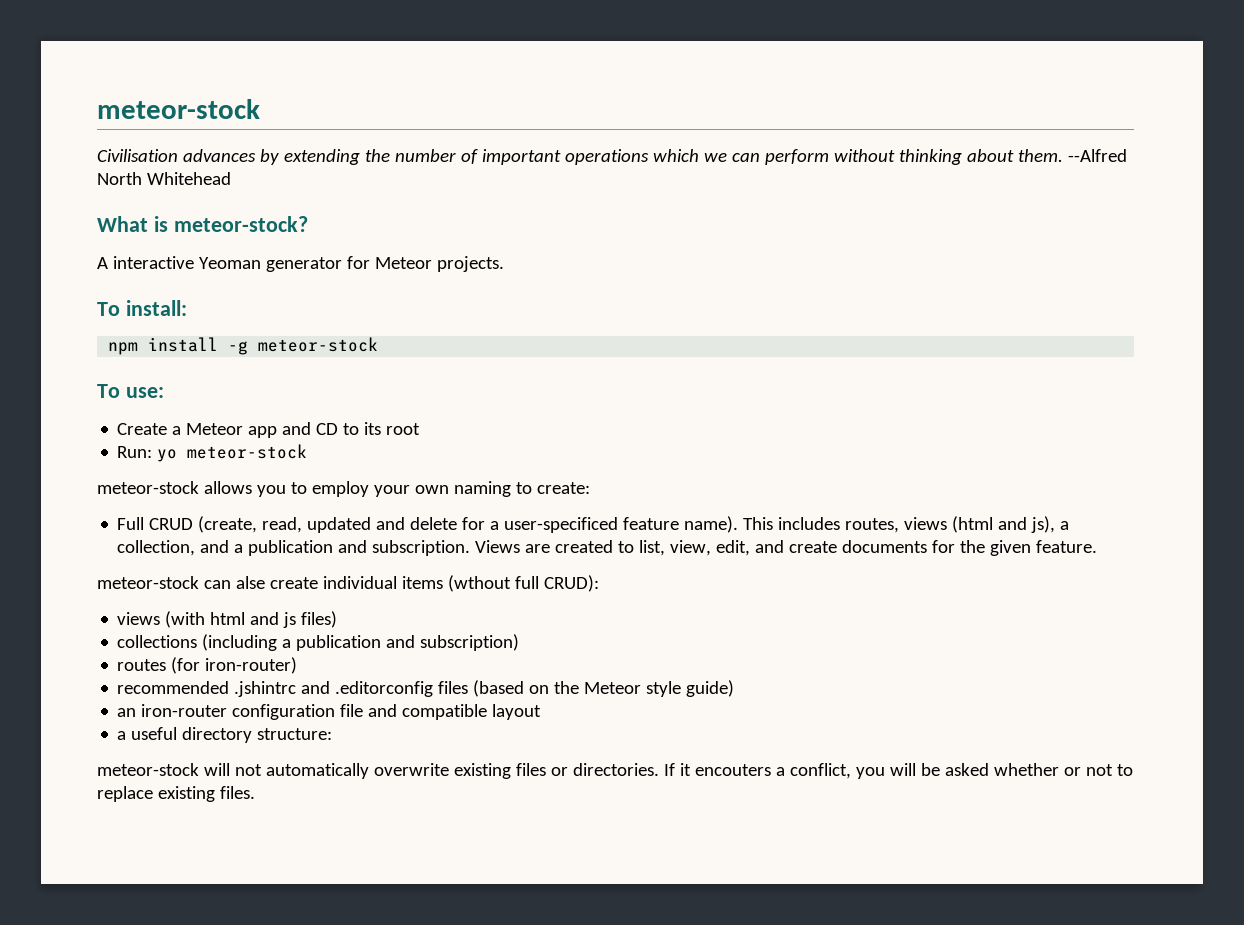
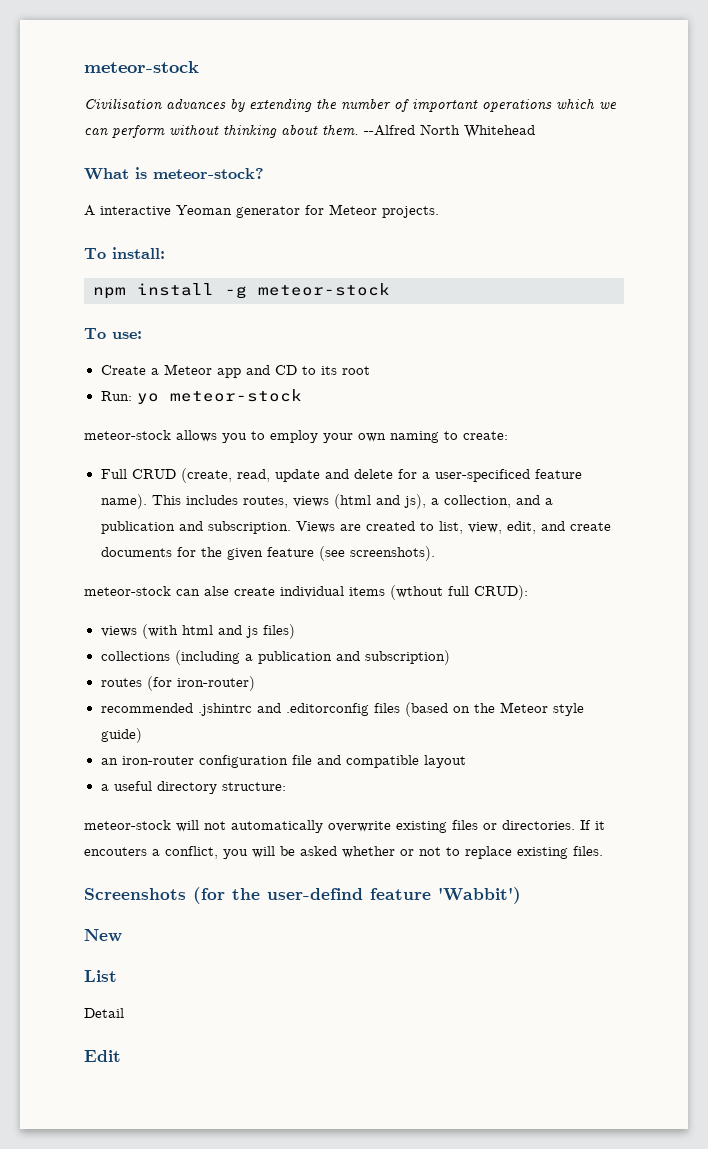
- Full CRUD (create, read, updated and delete for a user-specificed feature name).
+ Full CRUD (create, read, update and delete for a user-specificed feature name).
- Views are created to list, view, edit, and create documents for the given feature.
+ Views are created to list, view, edit, and create documents for the given feature (see screenshots).
+ Screenshots (for the user-defind feature 'Wabbit')
+ New
+ List
+ Detail
+ Edit

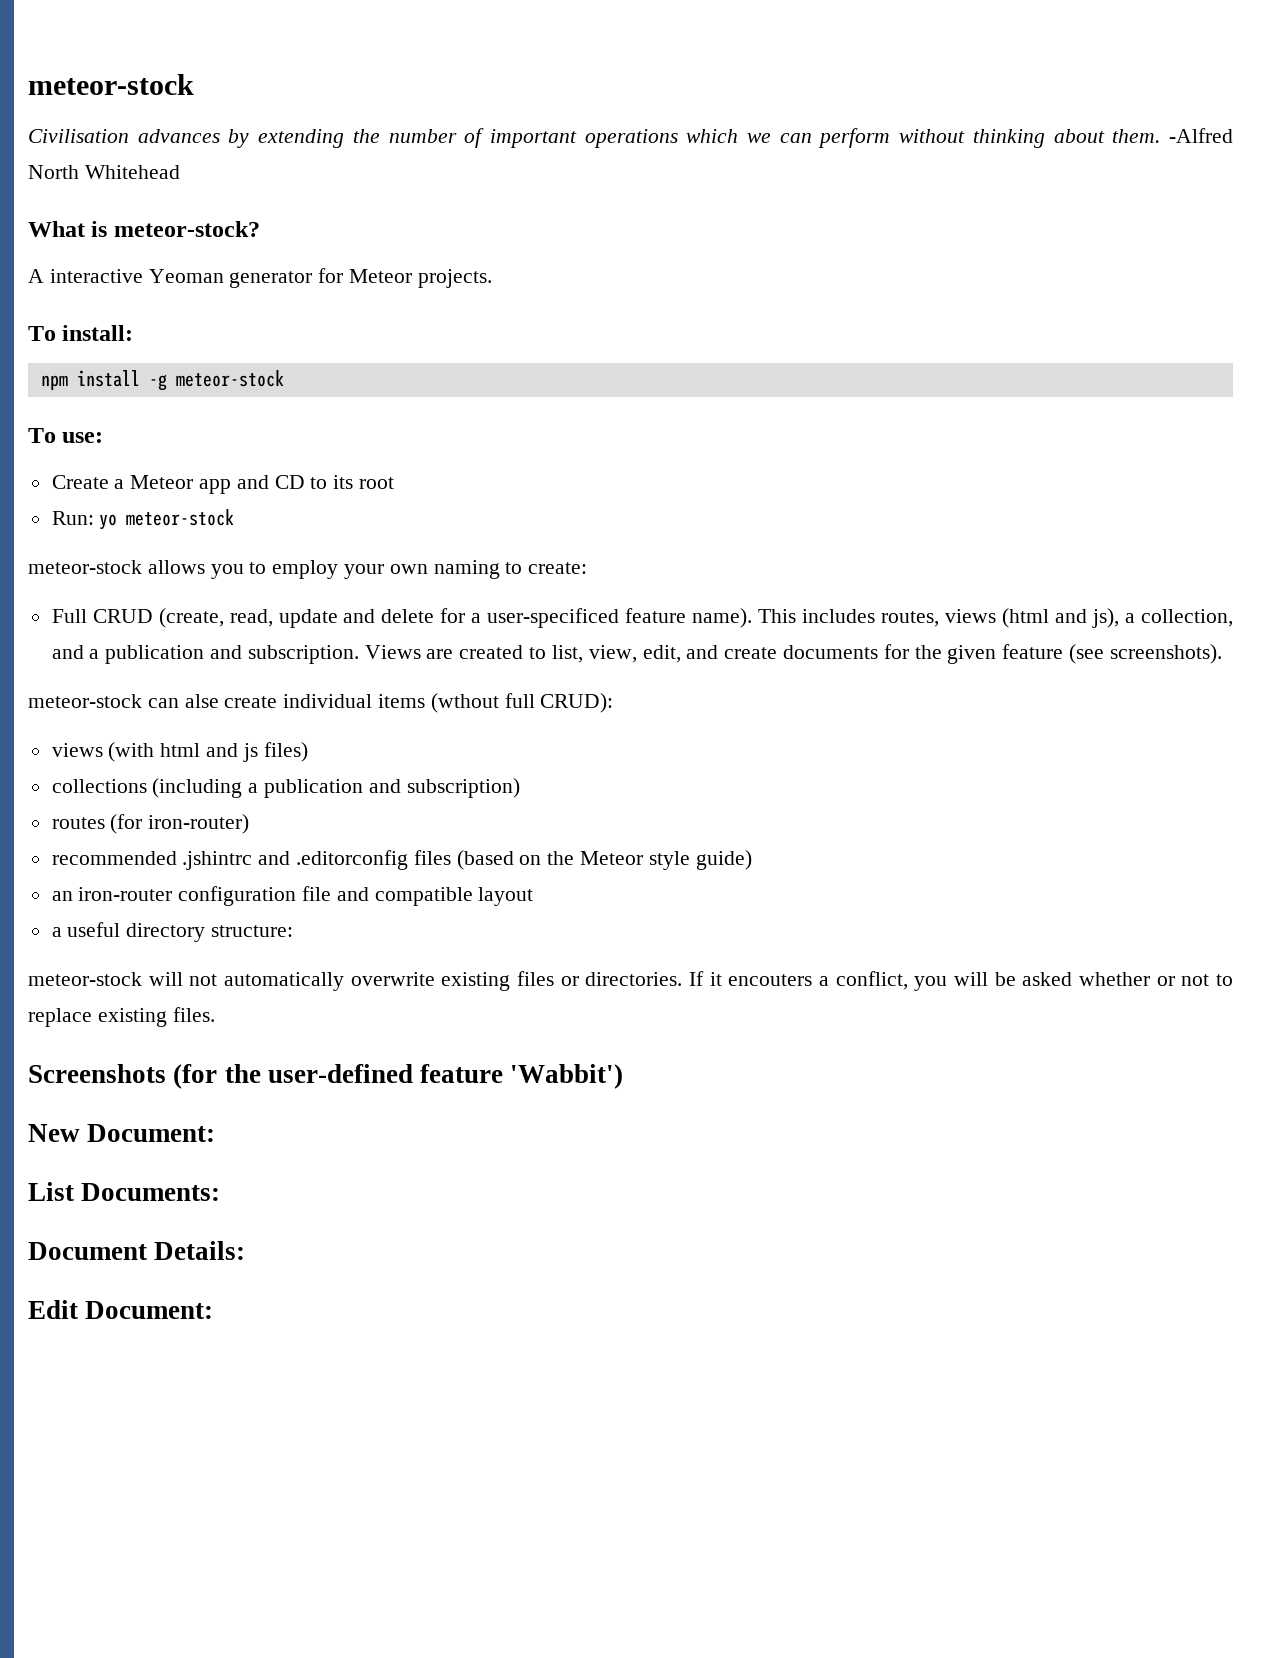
- --Alfred North Whitehead
+ -Alfred North Whitehead
- Screenshots (for the user-defind feature 'Wabbit')
+ Screenshots (for the user-defined feature 'Wabbit')
- New
+ New Document:
- List
- Detail
+ List Documents:
+ Document Details:
- Edit
+ Edit Document:

